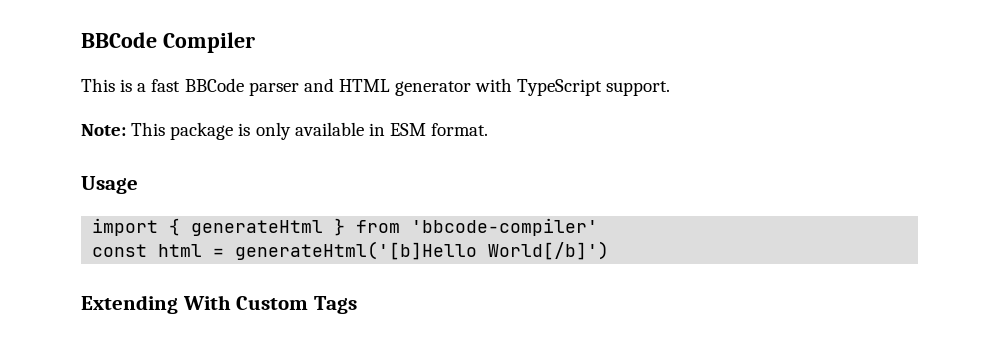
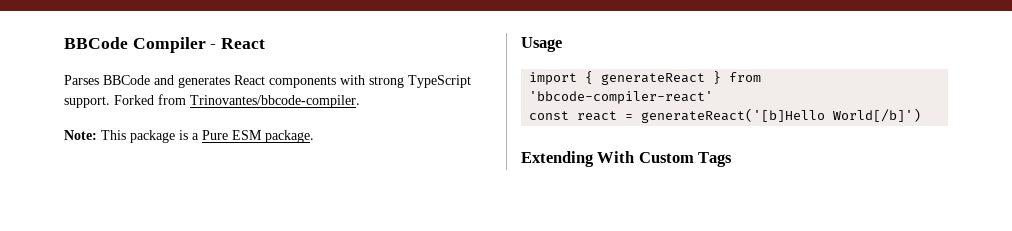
- BBCode Compiler
- This is a fast BBCode parser and HTML generator with TypeScript support.
+ BBCode Compiler - React
+ Parses BBCode and generates React components with strong TypeScript support. Forked from Trinovantes/bbcode-compiler.
- Note: This package is only available in ESM format.
+ Note: This package is a Pure ESM package.
- import { generateHtml } from 'bbcode-compiler'
+ import { generateReact } from 'bbcode-compiler-react'
- const html = generateHtml('[b]Hello World[/b]')
+ const react = generateReact('[b]Hello World[/b]')

